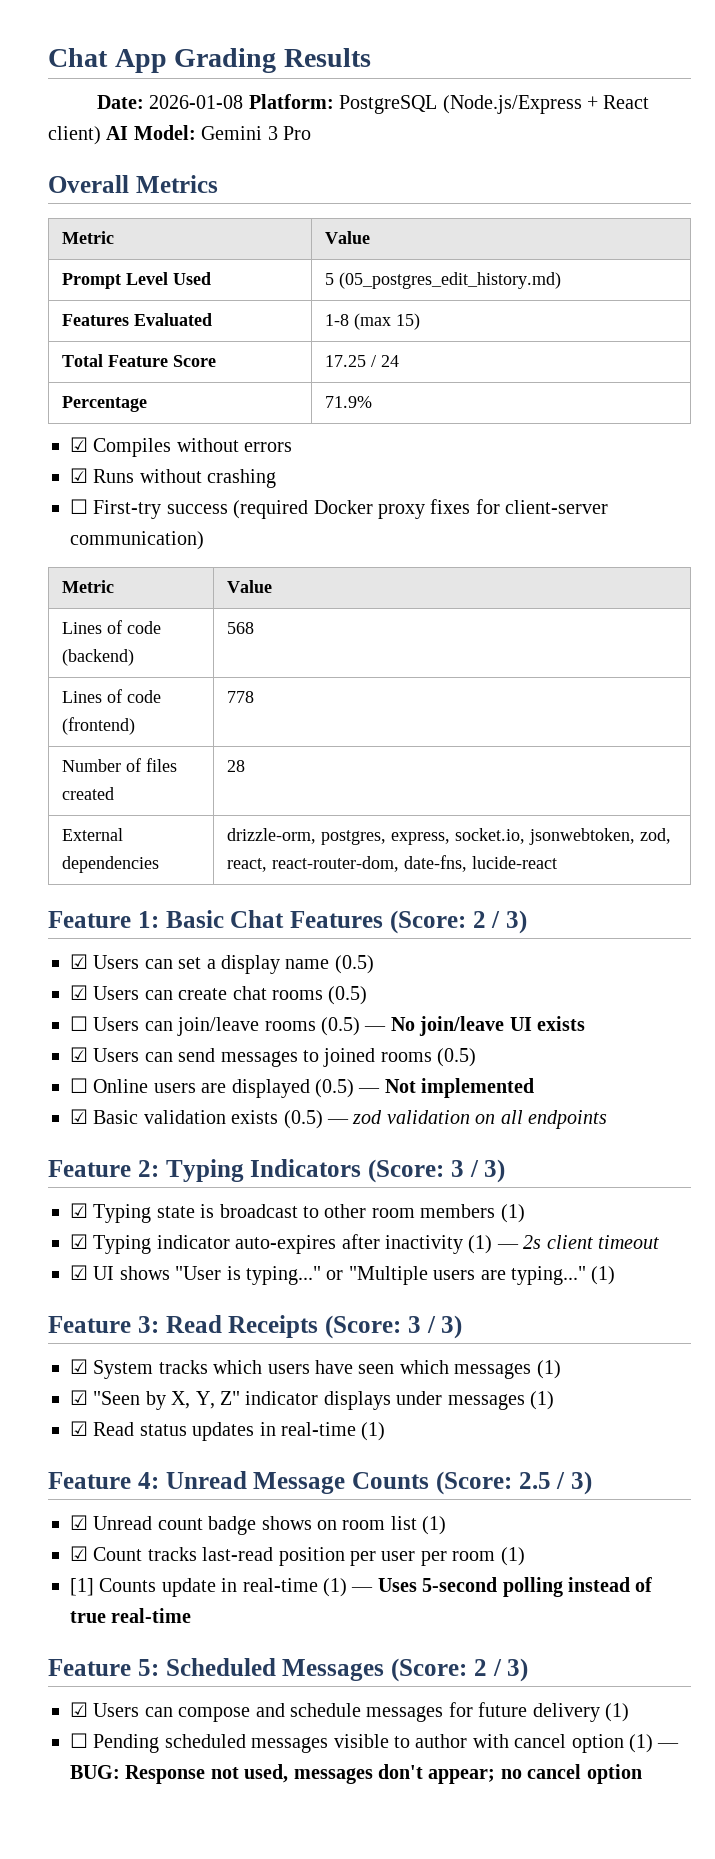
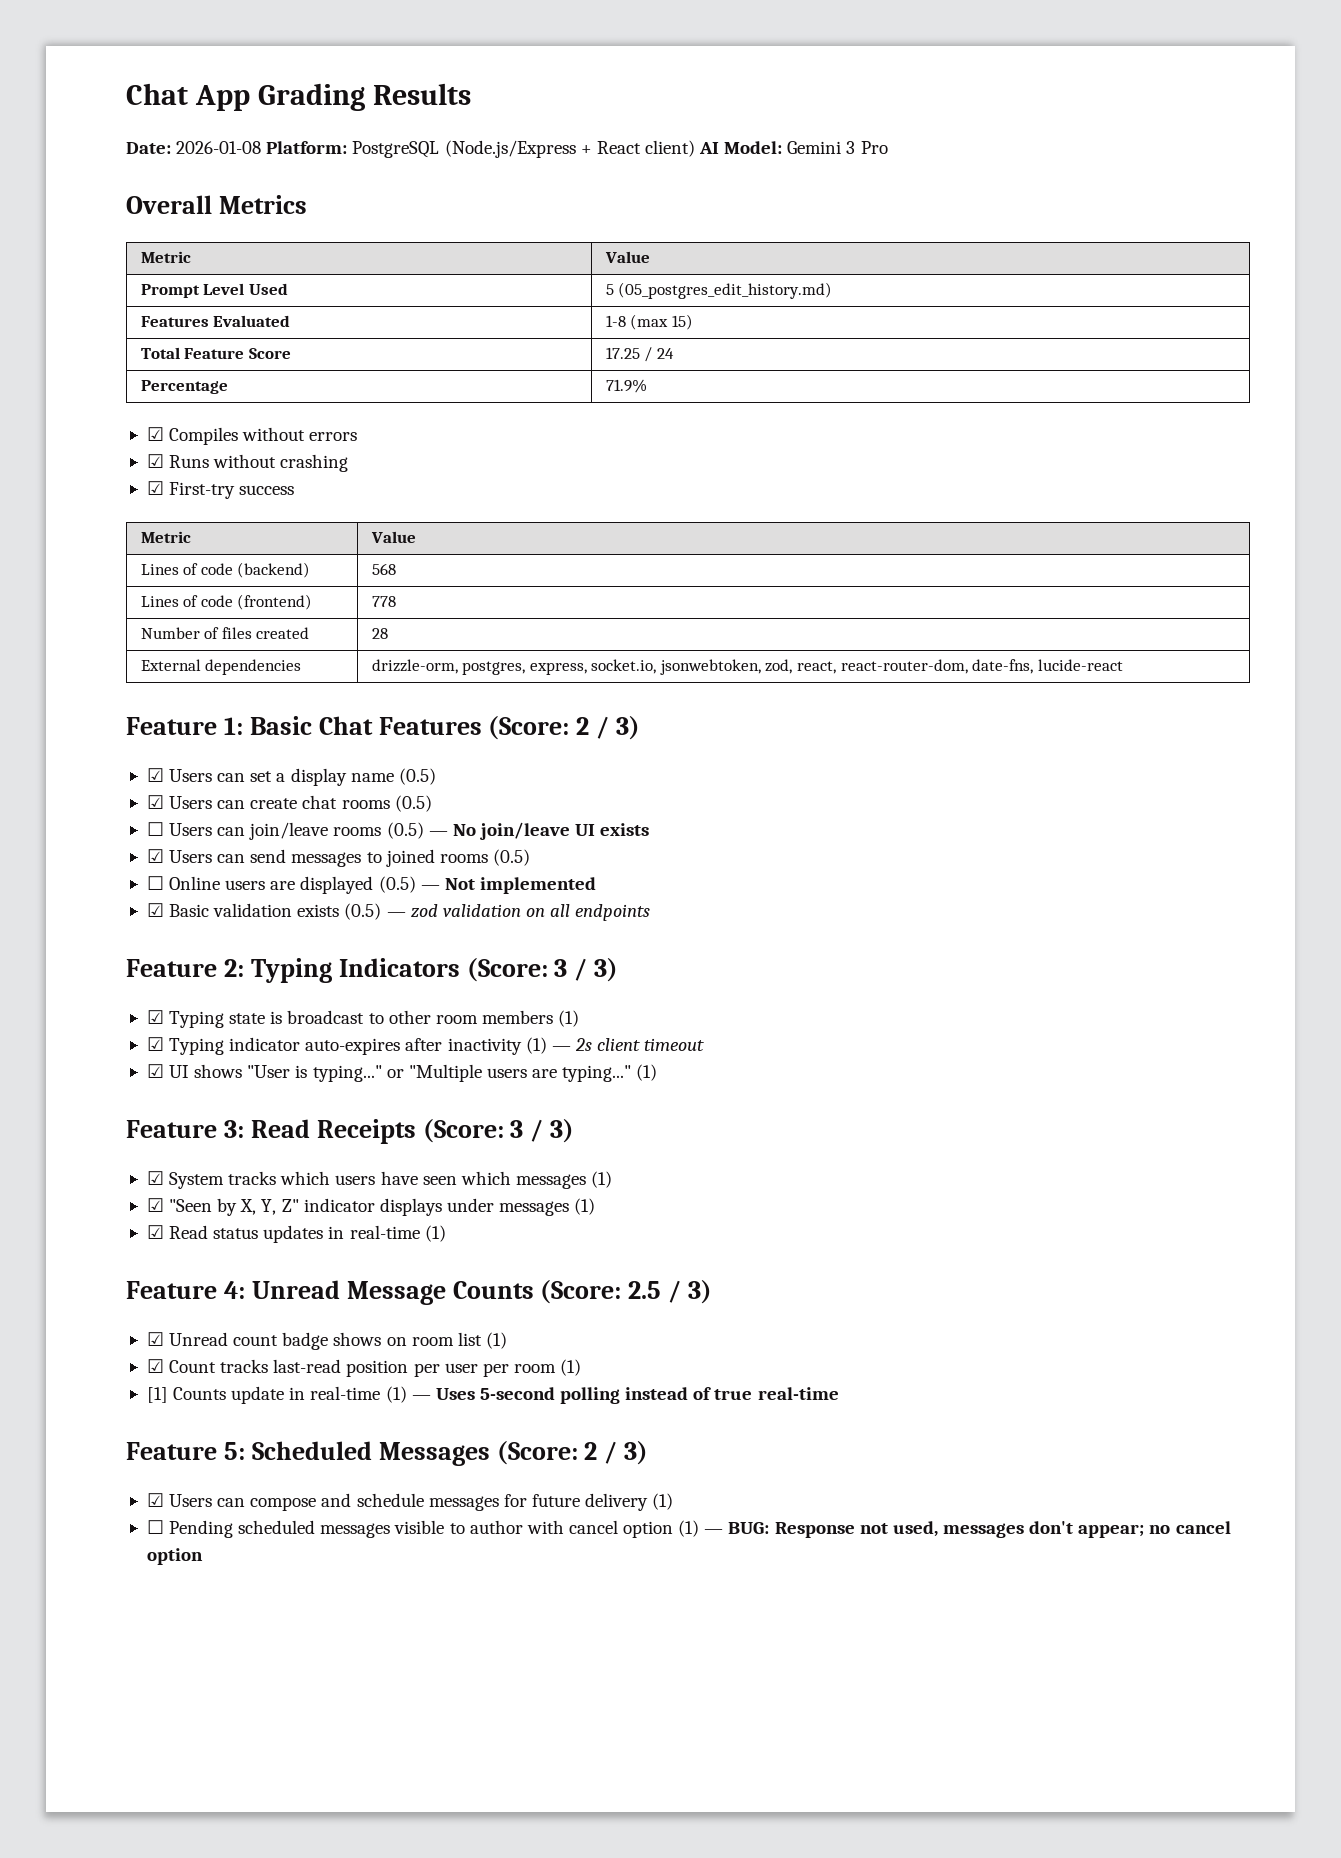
- ☐ First-try success (required Docker proxy fixes for client-server communication)
+ ☑ First-try success

